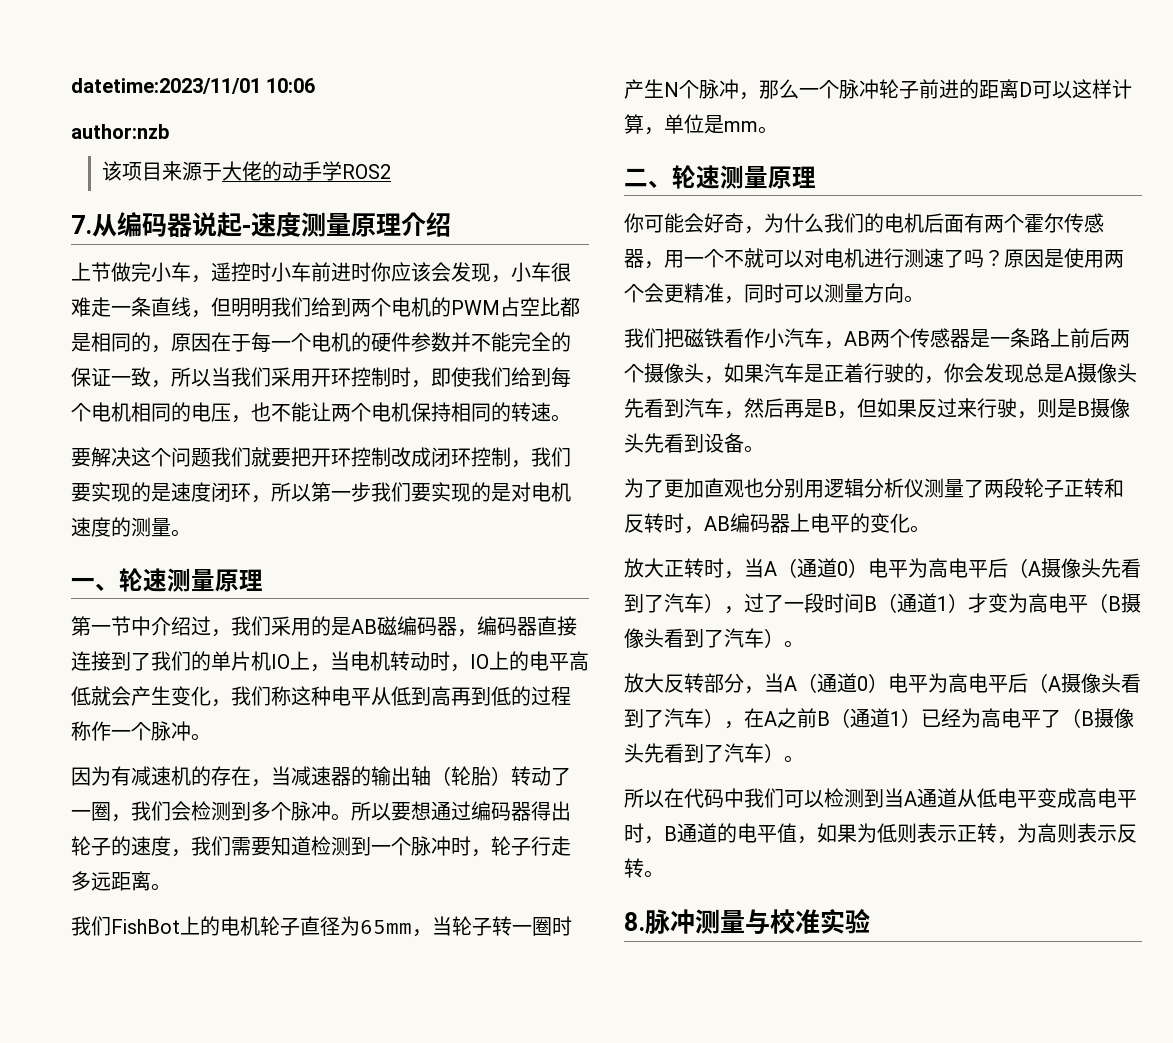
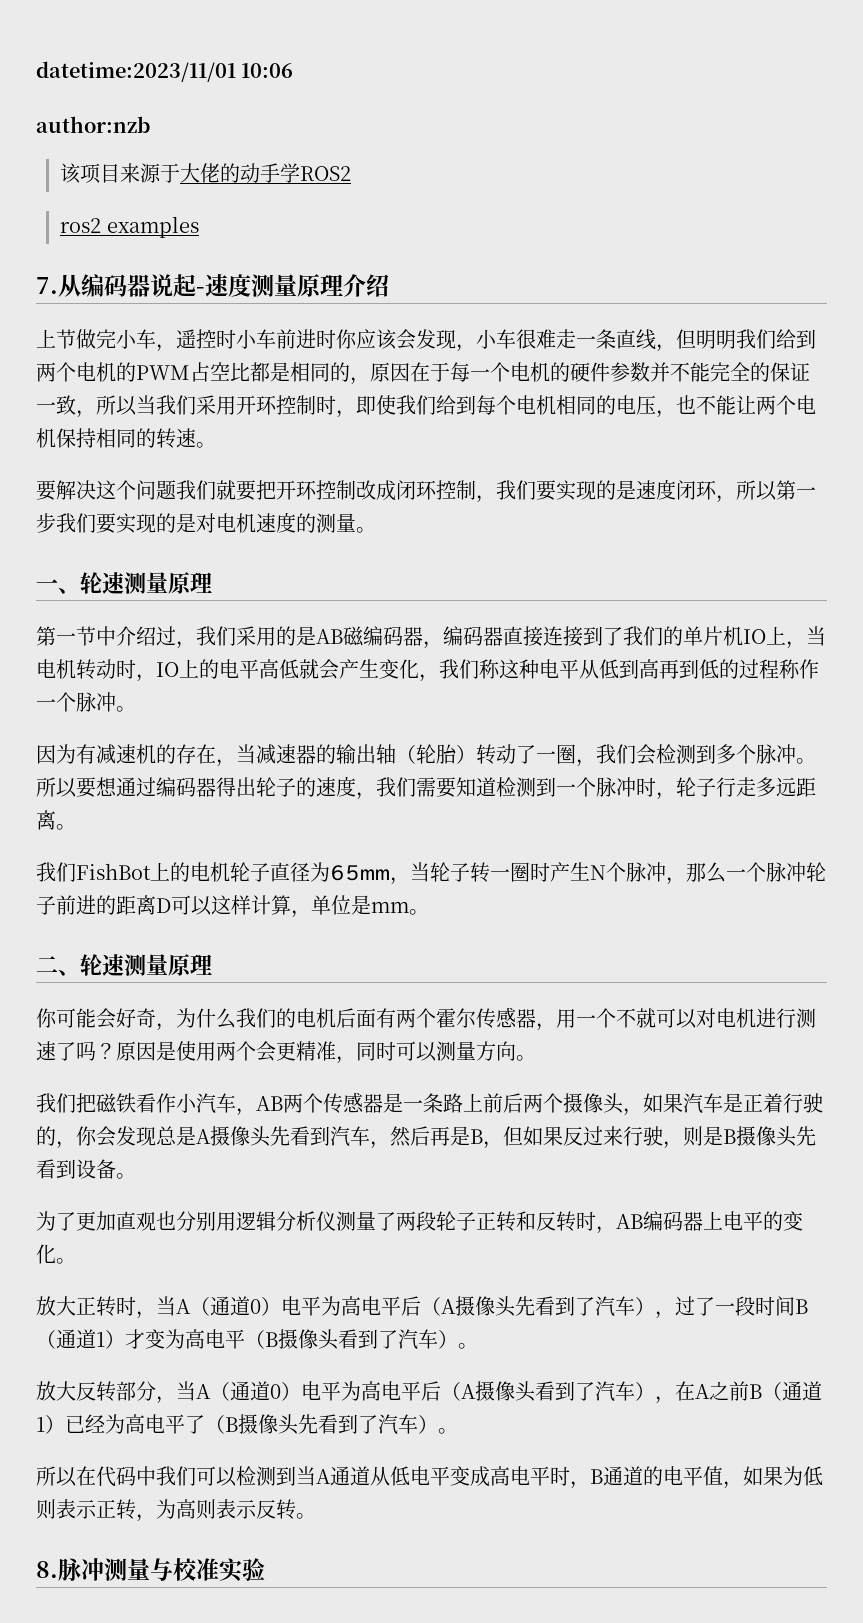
+ ros2 examples

